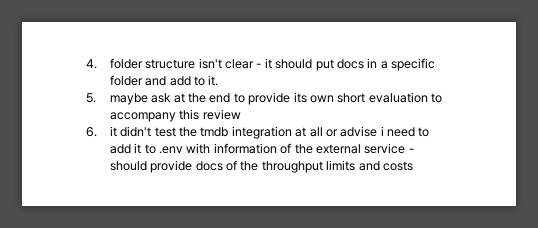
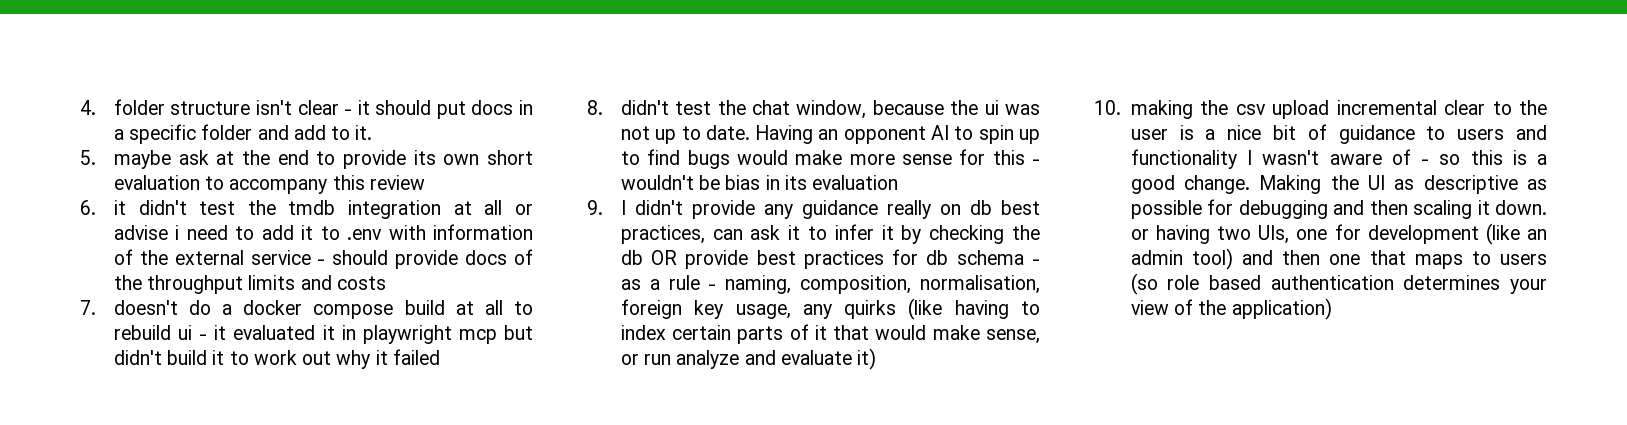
+ 7. doesn't do a docker compose build at all to rebuild ui - it evaluated it in playwright mcp but didn't build it to work out why it failed
+ 8. didn't test the chat window, because the ui was not up to date. Having an opponent AI to spin up to find bugs would make more sense for this - wouldn't be bias in its evaluation
+ 9. I didn't provide any guidance really on db best practices, can ask it to infer it by checking the db OR provide best practices for db schema - as a rule - naming, composition, normalisation, foreign key usage, any quirks (like having to index certain parts of it that would make sense, or run analyze and evaluate it)
+ 10. making the csv upload incremental clear to the user is a nice bit of guidance to users and functionality I wasn't aware of - so this is a good change. Making the UI as descriptive as possible for debugging and then scaling it down. or having two UIs, one for development (like an admin tool) and then one that maps to users (so role based authentication determines your view of the application)

